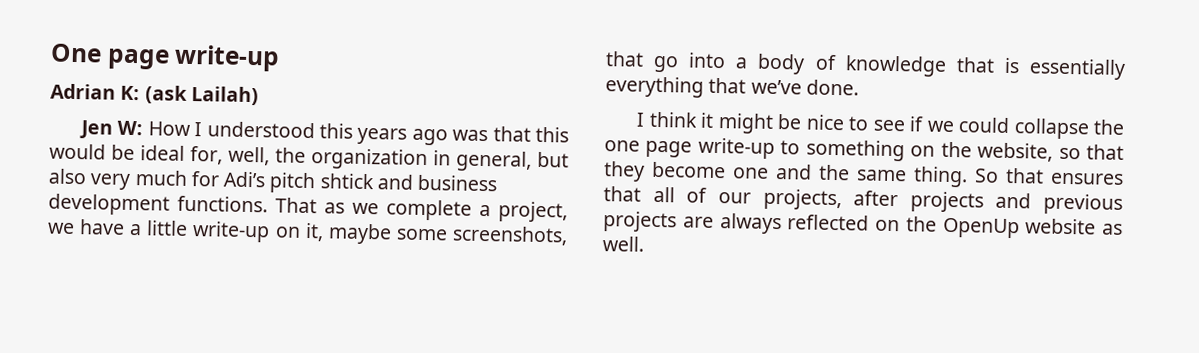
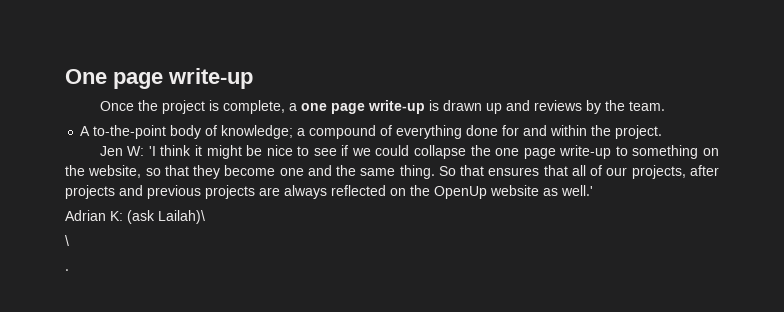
- Adrian K: (ask Lailah)
- Jen W: How I understood this years ago was that this would be ideal for, well, the organization in general, but also very much for Adi’s pitch shtick and business development functions. That as we complete a project, we have a little write-up on it, maybe some screenshots, that go into a body of knowledge that is essentially everything that we’ve done.
- I think it might be nice to see if we could collapse the one page write-up to something on the website, so that they become one and the same thing.
+ Once the project is complete, a one page write-up is drawn up and reviews by the team.
+ A to-the-point body of knowledge; a compound of everything done for and within the project.
+ Jen W: 'I think it might be nice to see if we could collapse the one page write-up to something on the website, so that they become one and the same thing.
- So that ensures that all of our projects, after projects and previous projects are always reflected on the OpenUp website as well.
+ So that ensures that all of our projects, after projects and previous projects are always reflected on the OpenUp website as well.'
+ Adrian K: (ask Lailah)\
+ \
+ .

